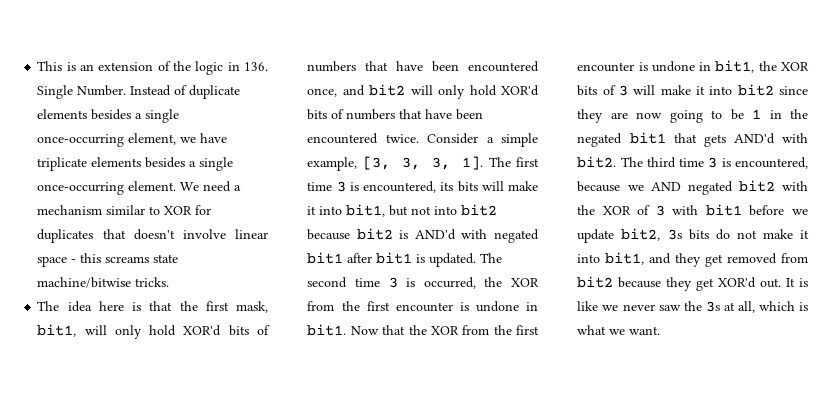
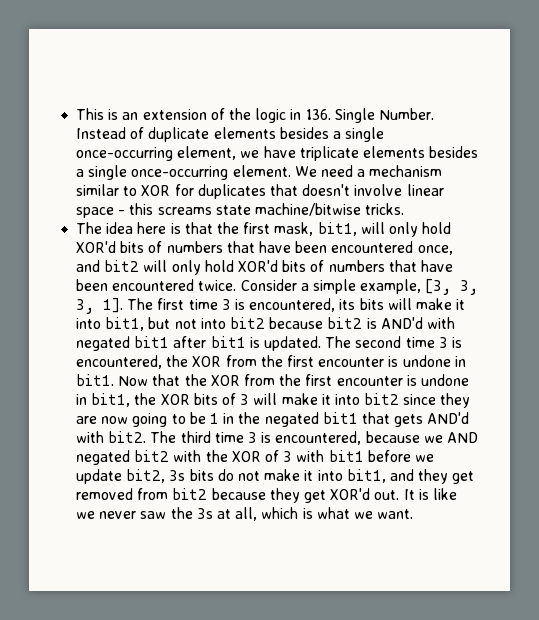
- The second time 3 is occurred, the XOR from the first encounter is undone in bit1.
+ The second time 3 is encountered, the XOR from the first encounter is undone in bit1.

